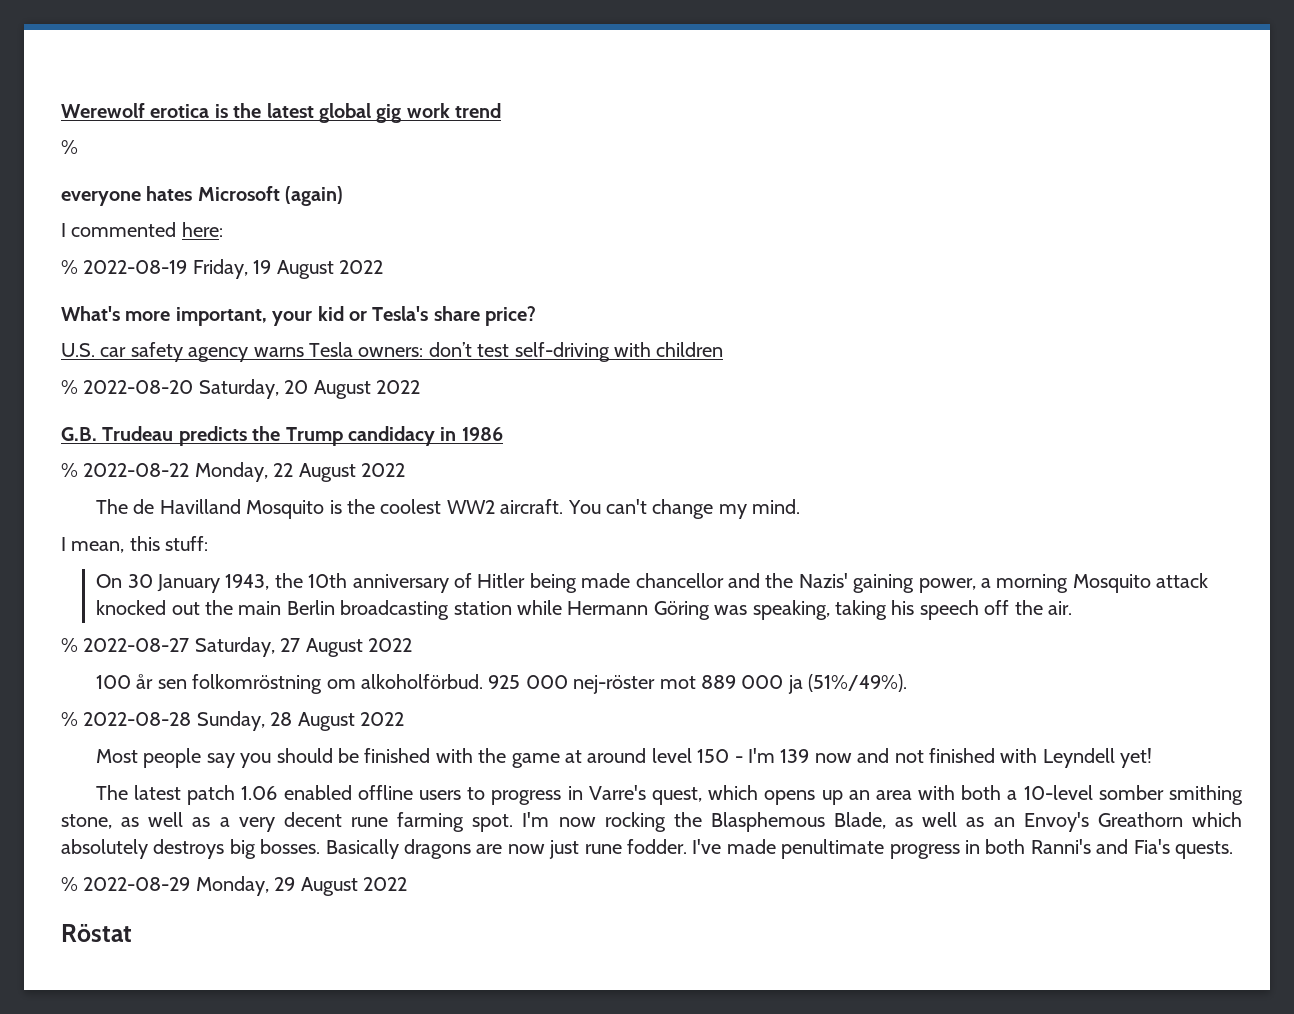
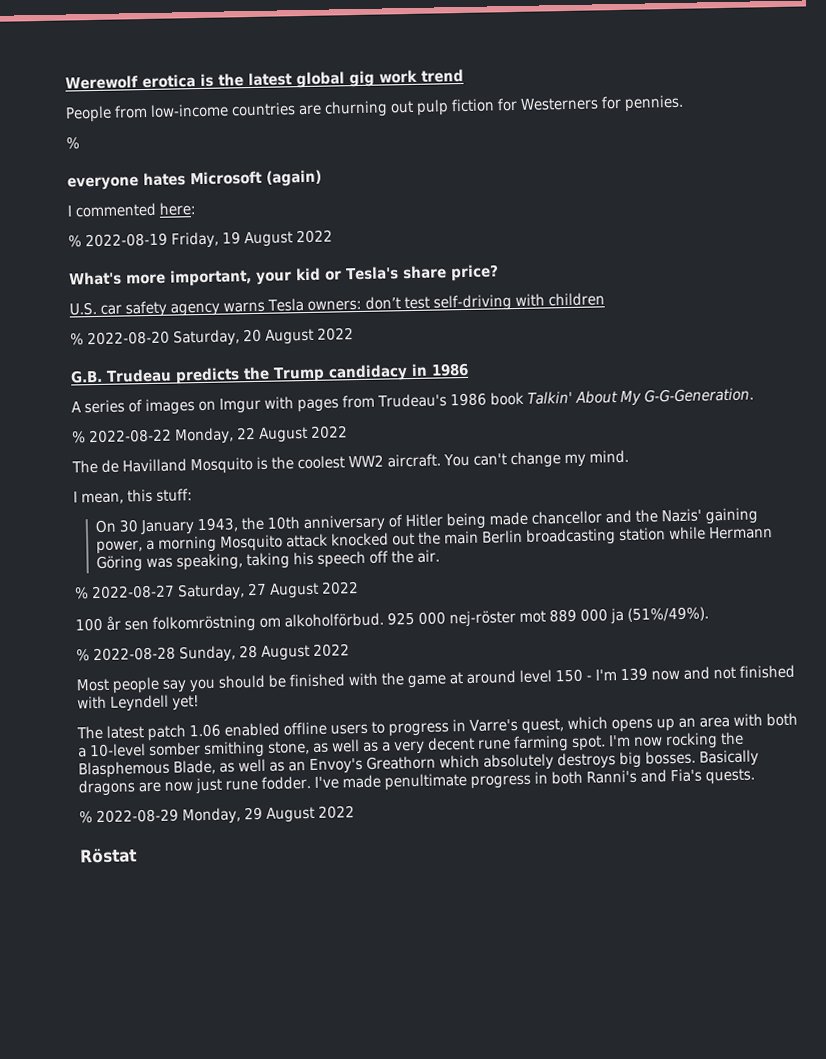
+ People from low-income countries are churning out pulp fiction for Westerners for pennies.
+ A series of images on Imgur with pages from Trudeau's 1986 book Talkin' About My G-G-Generation.

